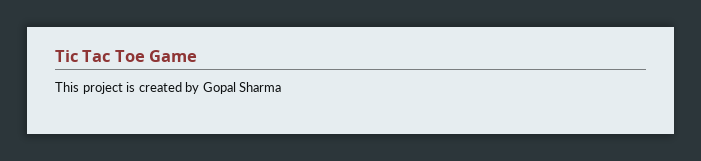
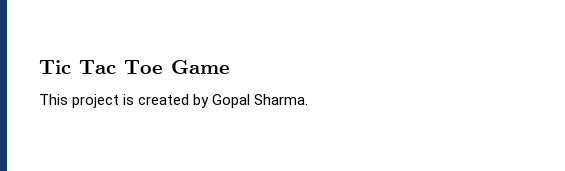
- This project is created by Gopal Sharma
+ This project is created by Gopal Sharma.

